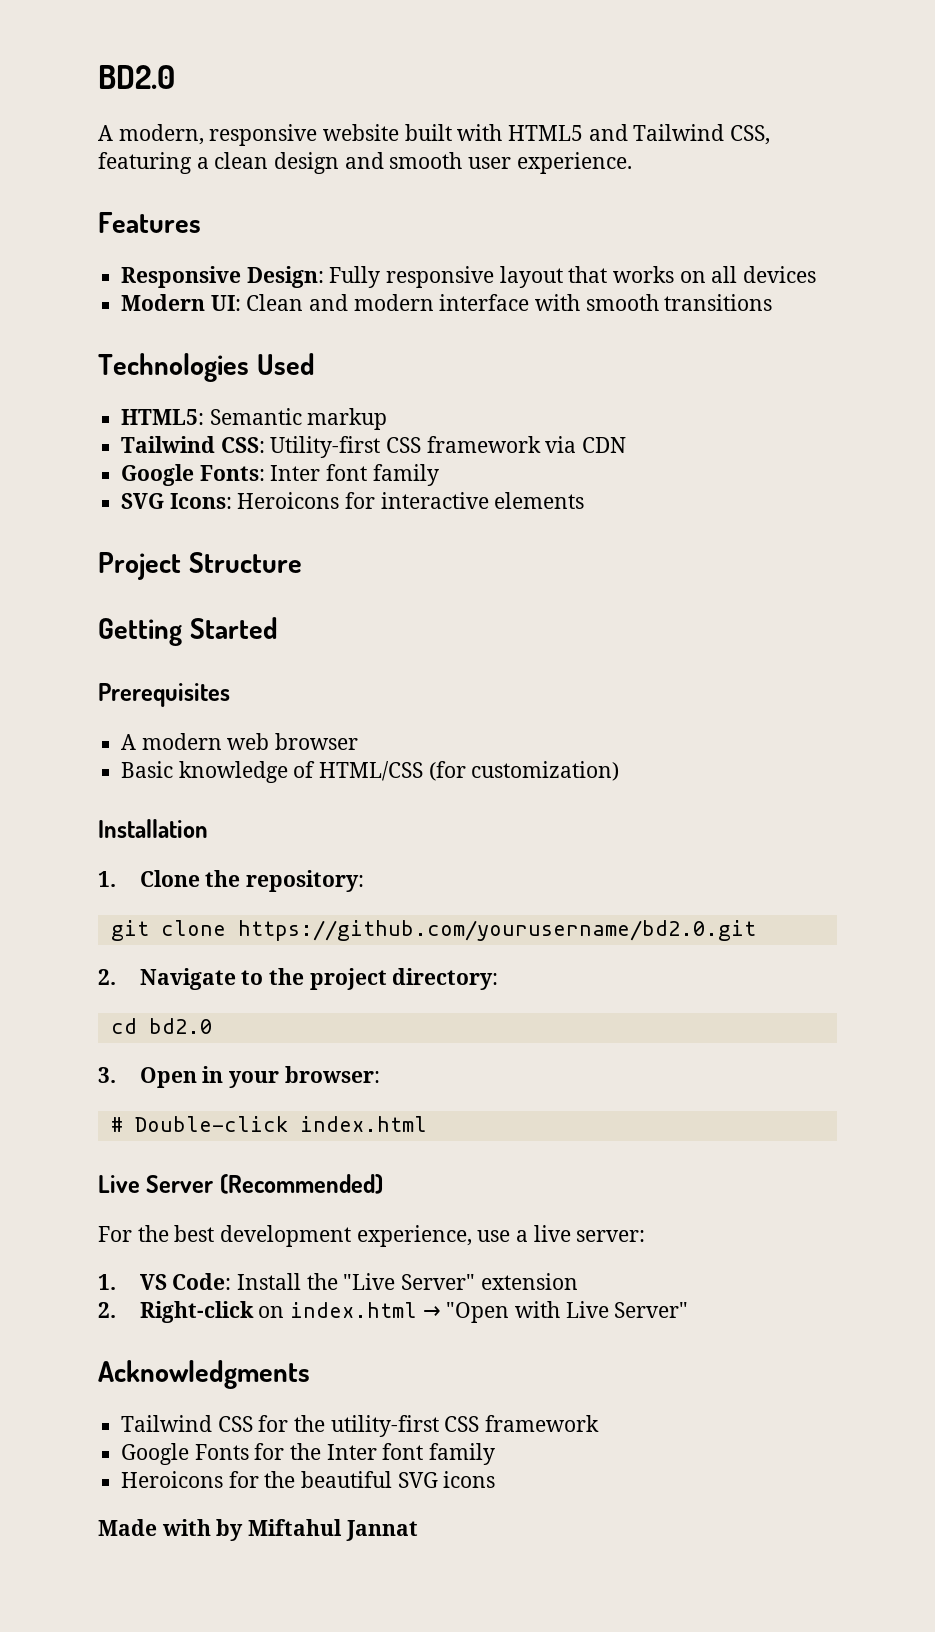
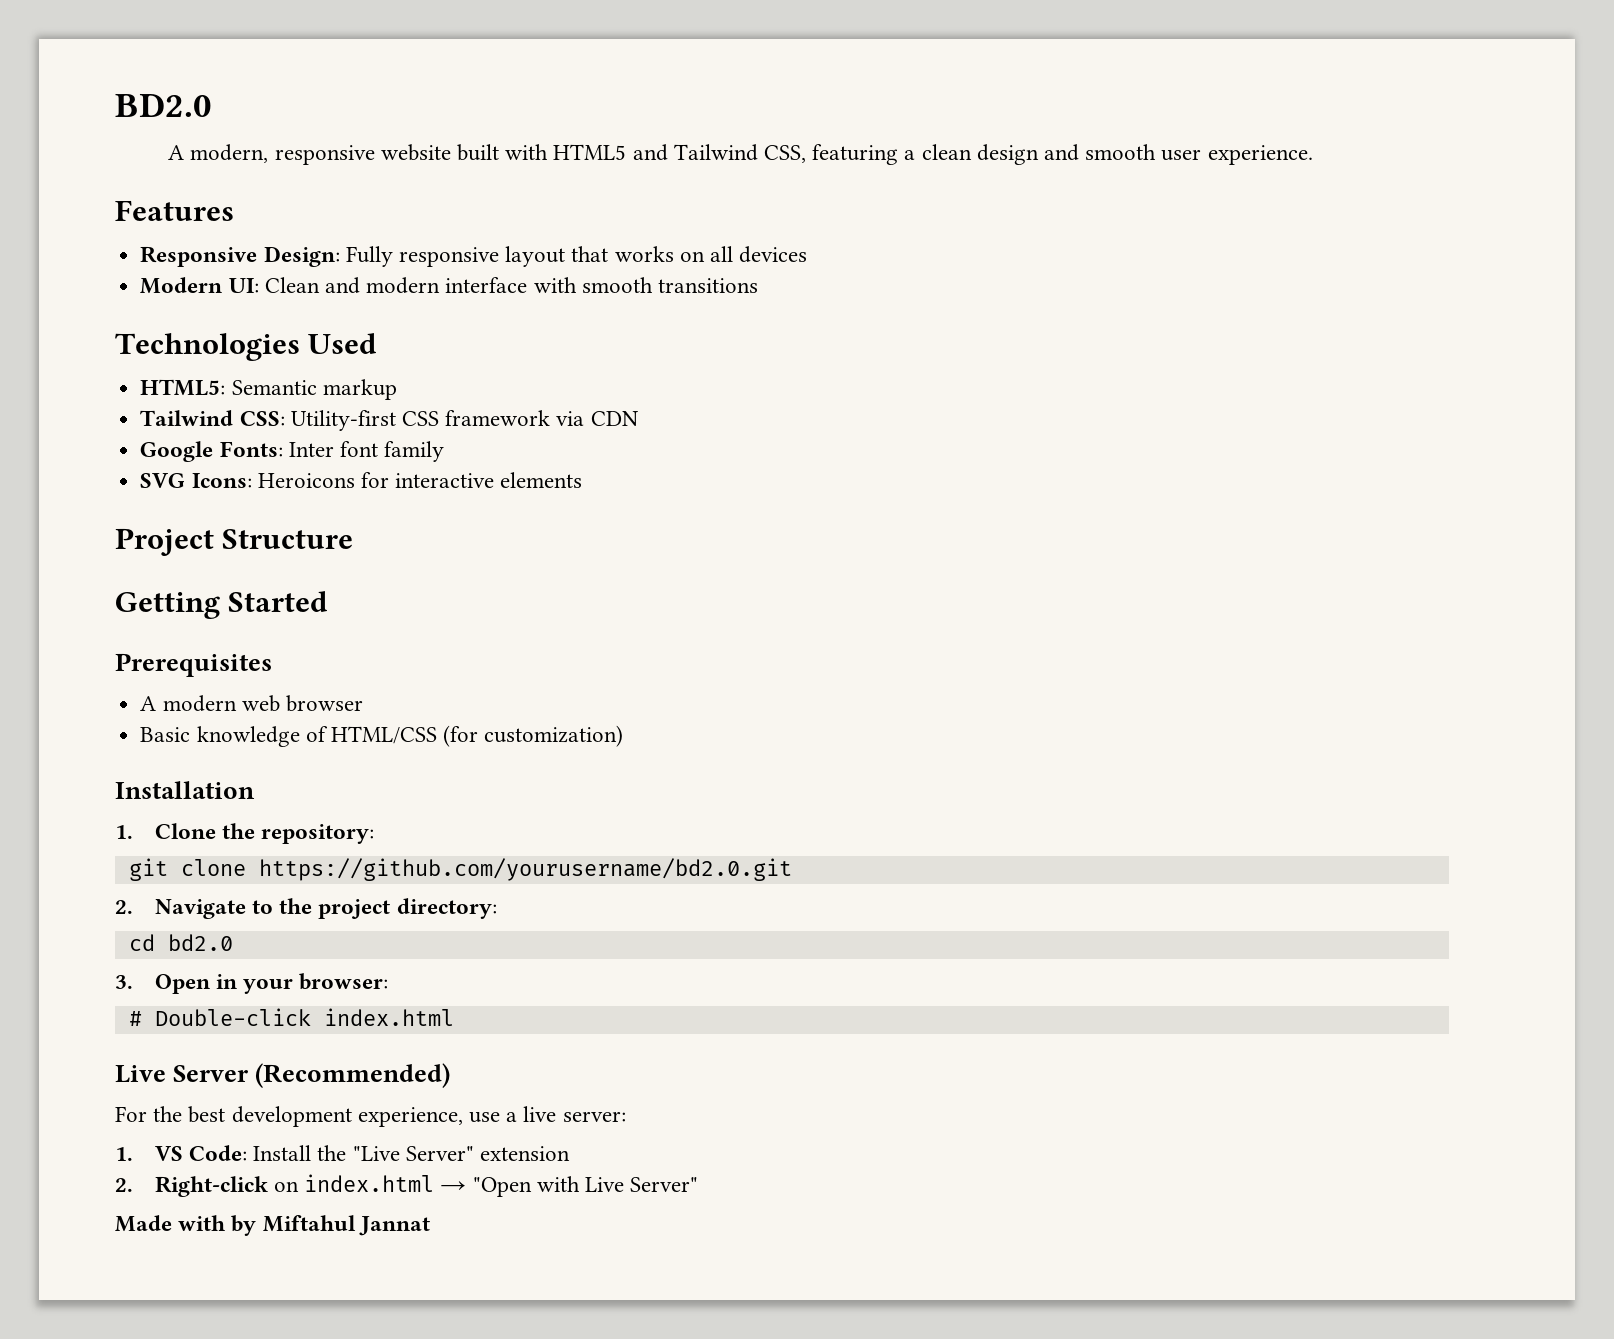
- Acknowledgments
- Tailwind CSS for the utility-first CSS framework
- Google Fonts for the Inter font family
- Heroicons for the beautiful SVG icons

